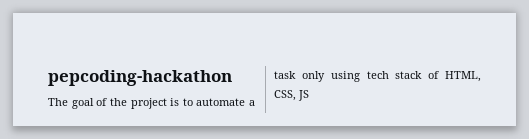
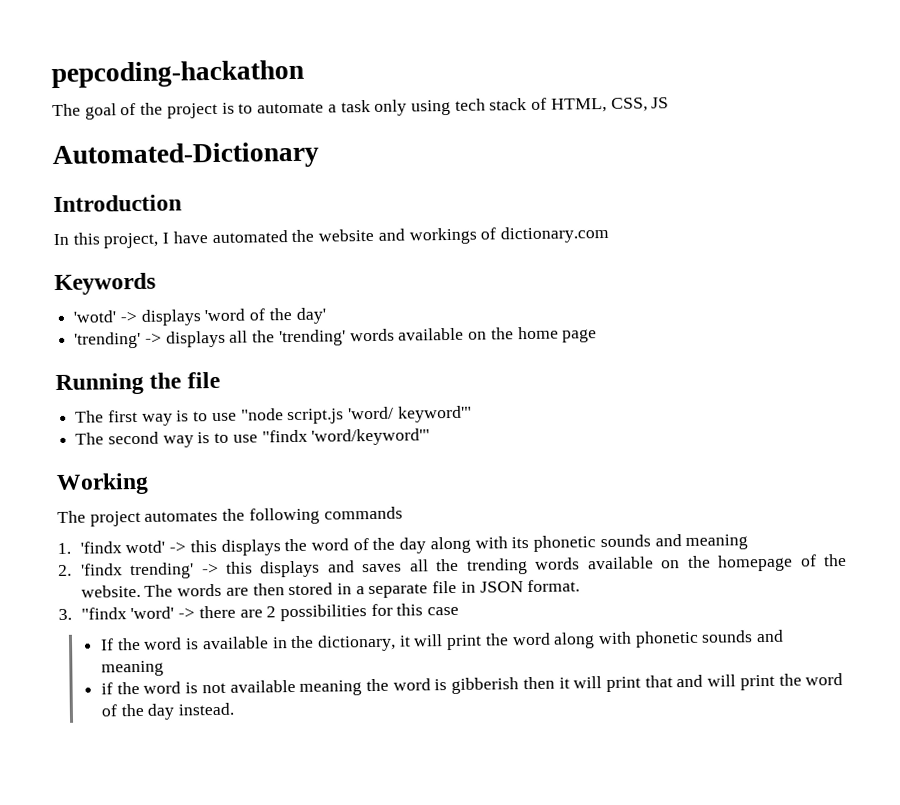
+ Automated-Dictionary
+ Introduction
+ In this project, I have automated the website and workings of dictionary.com
+ Keywords
+ 'wotd' -> displays 'word of the day'
+ 'trending' -> displays all the 'trending' words available on the home page
+ Running the file
+ The first way is to use "node script.js 'word/ keyword'"
+ The second way is to use "findx 'word/keyword'"
+ Working
+ The project automates the following commands
+ 1. 'findx wotd' -> this displays the word of the day along with its phonetic sounds and meaning
+ 2. 'findx trending' -> this displays and saves all the trending words available on the homepage of the website. The words are then stored in a separate file in JSON format.
+ 3. "findx 'word' -> there are 2 possibilities for this case
+ If the word is available in the dictionary, it will print the word along with phonetic sounds and meaning
+ if the word is not available meaning the word is gibberish then it will print that and will print the word of the day instead.

